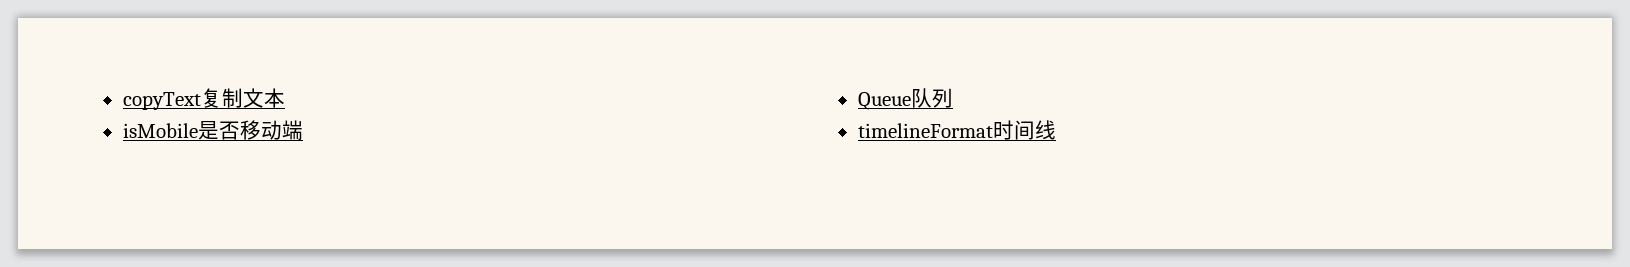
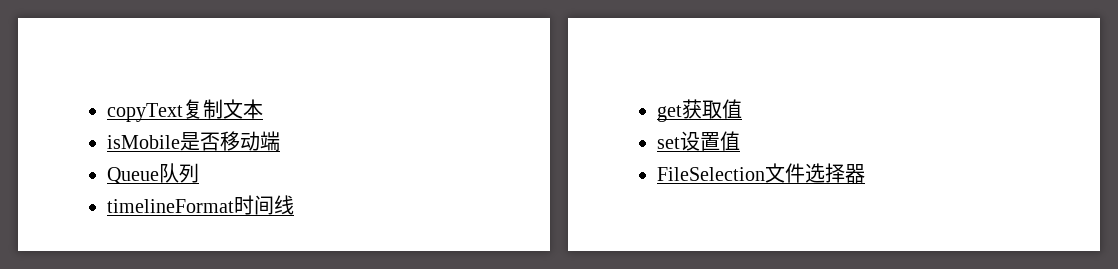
+ get获取值
+ set设置值
+ FileSelection文件选择器

